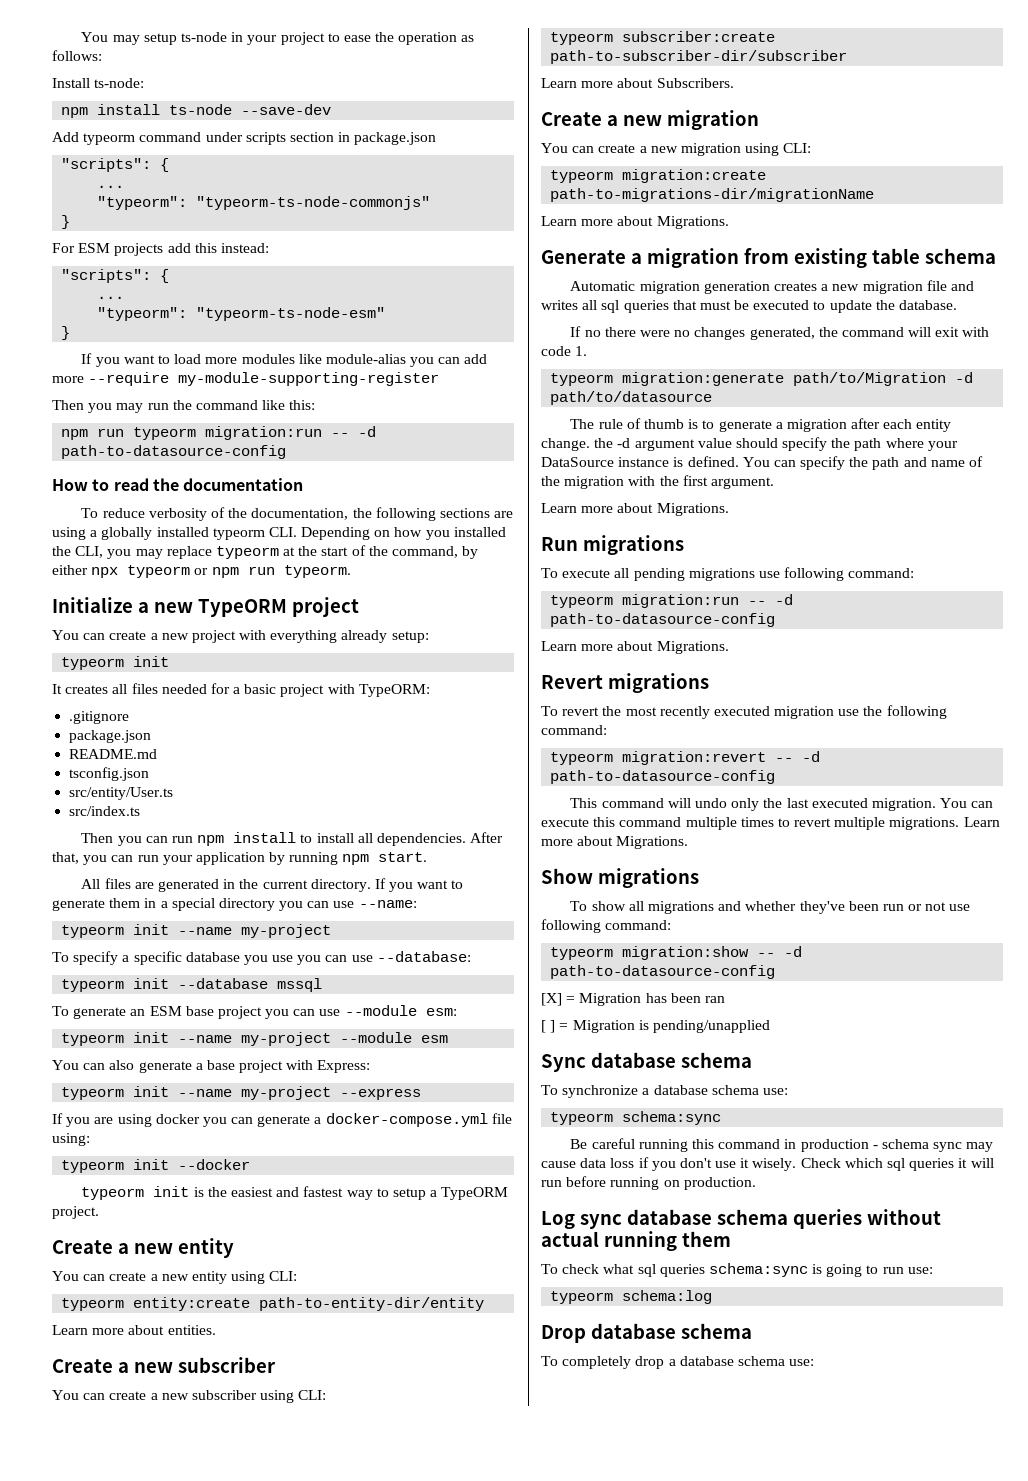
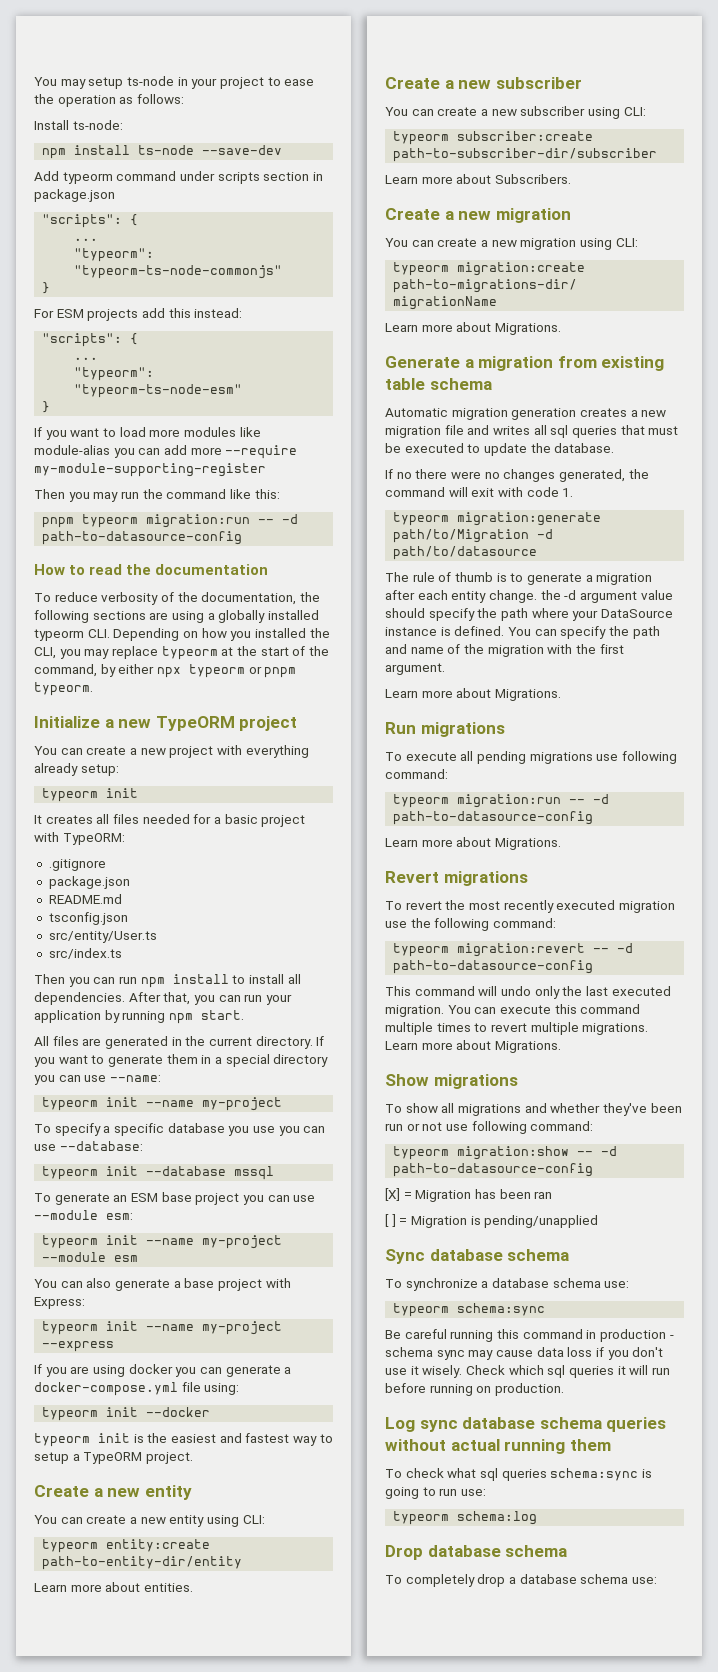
- npm run typeorm migration:run -- -d path-to-datasource-config
+ pnpm typeorm migration:run -- -d path-to-datasource-config
- To reduce verbosity of the documentation, the following sections are using a globally installed typeorm CLI. Depending on how you installed the CLI, you may replace typeorm at the start of the command, by either npx typeorm or npm run typeorm.
+ To reduce verbosity of the documentation, the following sections are using a globally installed typeorm CLI. Depending on how you installed the CLI, you may replace typeorm at the start of the command, by either npx typeorm or pnpm typeorm.

